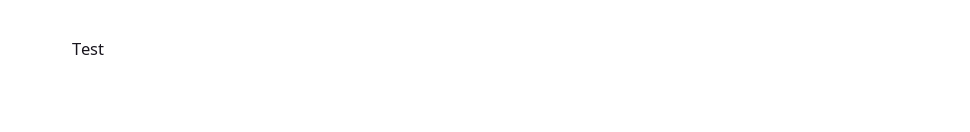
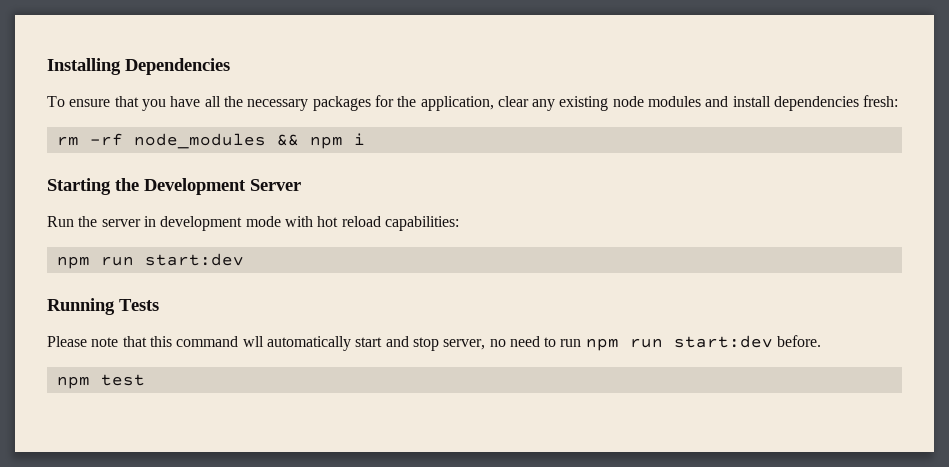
- Test
+ Installing Dependencies
+ To ensure that you have all the necessary packages for the application, clear any existing node modules and install dependencies fresh:
+ rm -rf node_modules && npm i
+ Starting the Development Server
+ Run the server in development mode with hot reload capabilities:
+ npm run start:dev
+ Running Tests
+ Please note that this command wll automatically start and stop server, no need to run npm run start:dev before.
+ npm test

